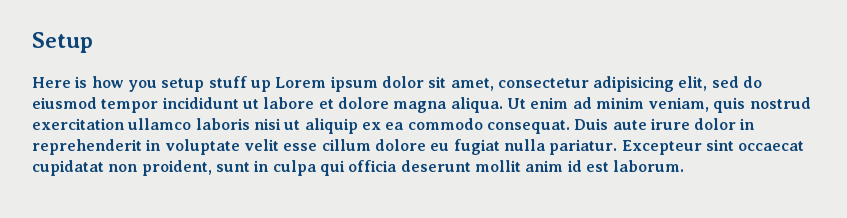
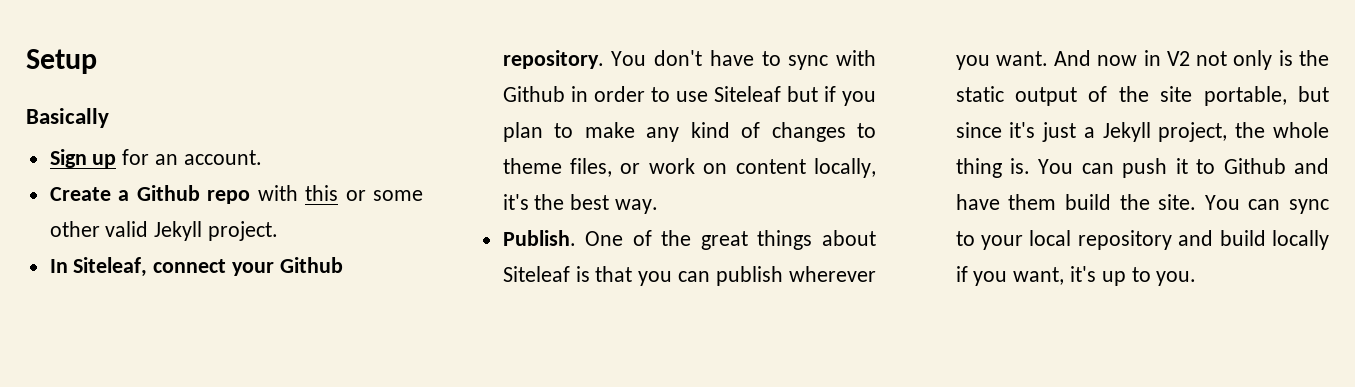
- Here is how you setup stuff up Lorem ipsum dolor sit amet, consectetur adipisicing elit, sed do eiusmod tempor incididunt ut labore et dolore magna aliqua. Ut enim ad minim veniam, quis nostrud exercitation ullamco laboris nisi ut aliquip ex ea commodo consequat. Duis aute irure dolor in reprehenderit in voluptate velit esse cillum dolore eu fugiat nulla pariatur. Excepteur sint occaecat cupidatat non proident, sunt in culpa qui officia deserunt mollit anim id est laborum.
+ Basically
+ Sign up for an account.
+ Create a Github repo with this or some other valid Jekyll project.
+ In Siteleaf, connect your Github repository. You don't have to sync with Github in order to use Siteleaf but if you plan to make any kind of changes to theme files, or work on content locally, it's the best way.
+ Publish. One of the great things about Siteleaf is that you can publish wherever you want. And now in V2 not only is the static output of the site portable, but since it's just a Jekyll project, the whole thing is. You can push it to Github and have them build the site. You can sync to your local repository and build locally if you want, it's up to you.

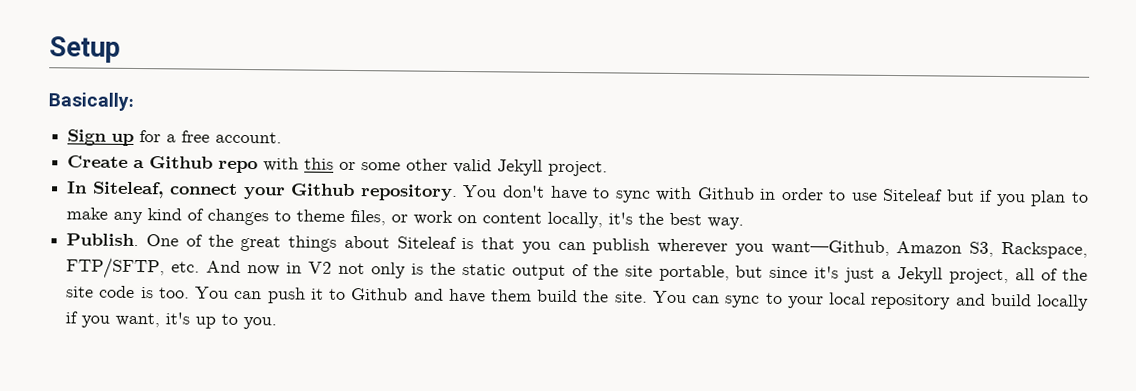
- Basically
+ Basically:
- Sign up for an account.
+ Sign up for a free account.
- One of the great things about Siteleaf is that you can publish wherever you want. And now in V2 not only is the static output of the site portable, but since it's just a Jekyll project, the whole thing is.
+ One of the great things about Siteleaf is that you can publish wherever you want—Github, Amazon S3, Rackspace, FTP/SFTP, etc. And now in V2 not only is the static output of the site portable, but since it's just a Jekyll project, all of the site code is too.

